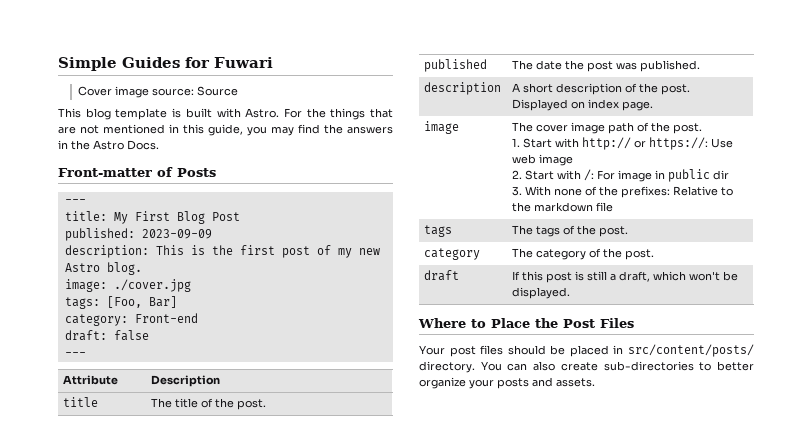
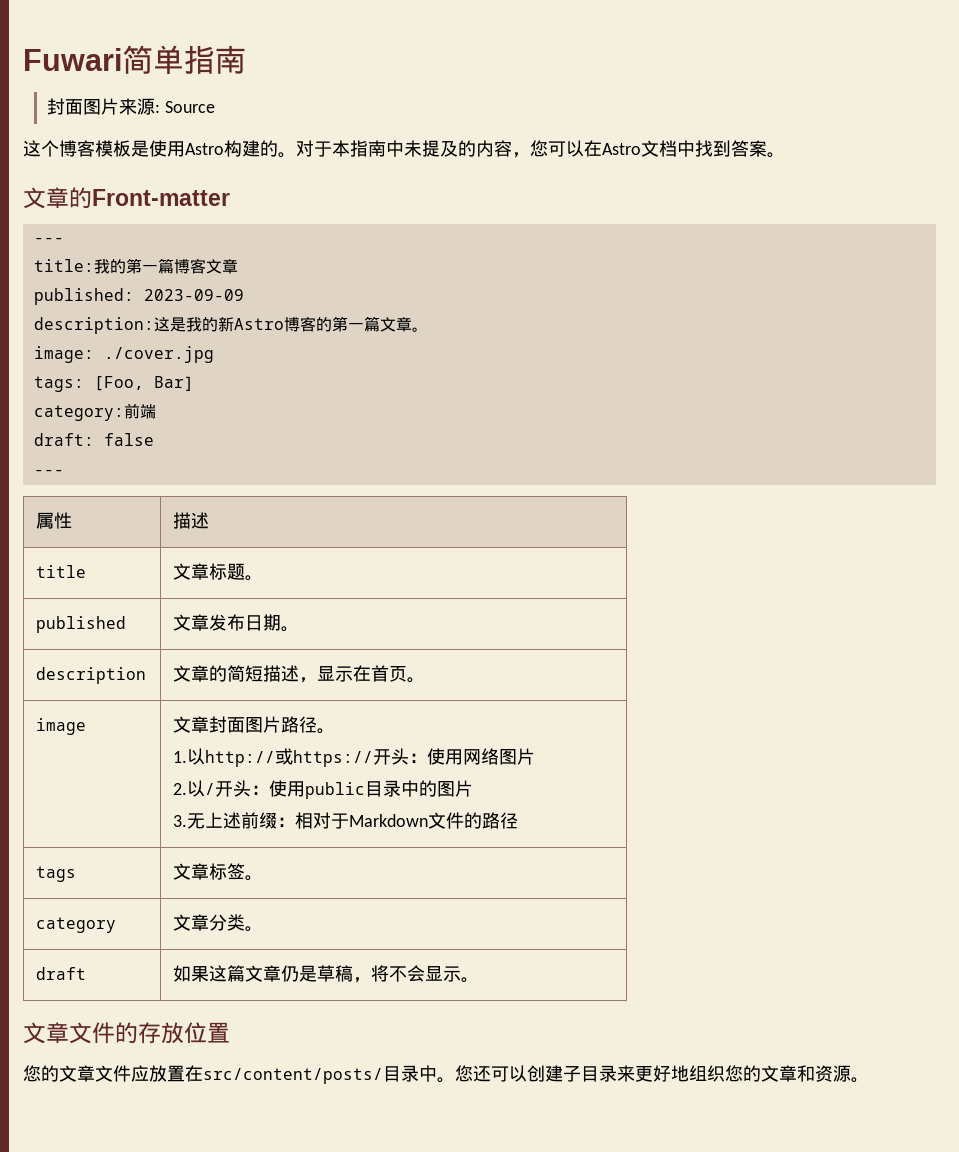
- Simple Guides for Fuwari
- Cover image source: Source
- This blog template is built with Astro. For the things that are not mentioned in this guide, you may find the answers in the Astro Docs.
- Front-matter of Posts
+ Fuwari简单指南
+ 封面图片来源: Source
+ 这个博客模板是使用Astro构建的。对于本指南中未提及的内容，您可以在Astro文档中找到答案。
+ 文章的Front-matter
- title: My First Blog Post
+ title:我的第一篇博客文章
- description: This is the first post of my new Astro blog.
+ description:这是我的新Astro博客的第一篇文章。
- category: Front-end
+ category:前端
- Attribute | Description
+ 属性 | 描述
- title | The title of the post.
- published | The date the post was published.
- description | A short description of the post. Displayed on index page.
- image | The cover image path of the post.
- 1. Start with http:// or https://: Use web image
- 2. Start with /: For image in public dir
- 3. With none of the prefixes: Relative to the markdown file
- tags | The tags of the post.
- category | The category of the post.
- draft | If this post is still a draft, which won't be displayed.
- Where to Place the Post Files
- Your post files should be placed in src/content/posts/ directory. You can also create sub-directories to better organize your posts and assets.
+ title | 文章标题。
+ published | 文章发布日期。
+ description | 文章的简短描述，显示在首页。
+ image | 文章封面图片路径。
+ 1.以http://或https://开头：使用网络图片
+ 2.以/开头：使用public目录中的图片
+ 3.无上述前缀：相对于Markdown文件的路径
+ tags | 文章标签。
+ category | 文章分类。
+ draft | 如果这篇文章仍是草稿，将不会显示。
+ 文章文件的存放位置
+ 您的文章文件应放置在src/content/posts/目录中。您还可以创建子目录来更好地组织您的文章和资源。

